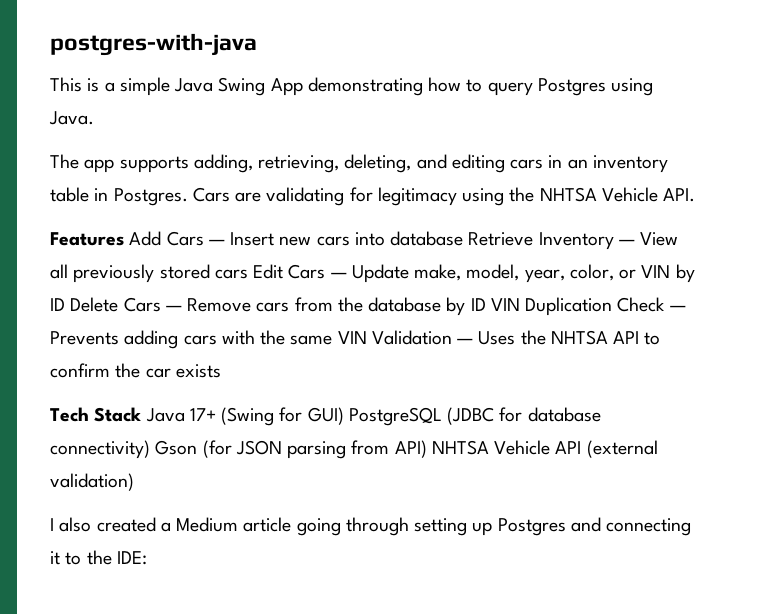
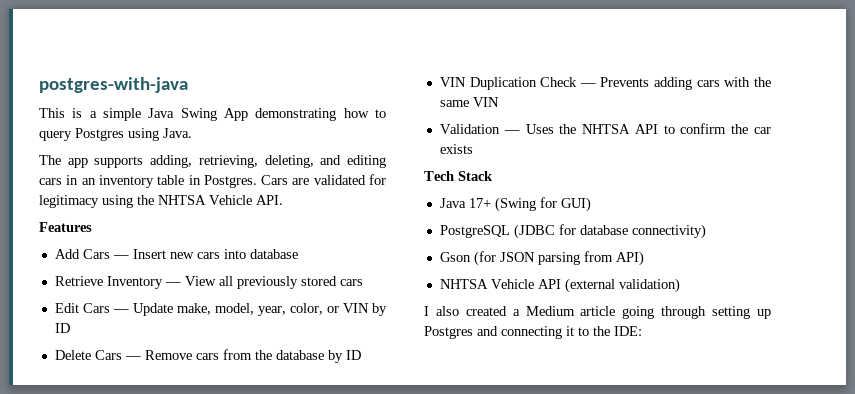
- Cars are validating for legitimacy using the NHTSA Vehicle API.
+ Cars are validated for legitimacy using the NHTSA Vehicle API.
- Features Add Cars — Insert new cars into database Retrieve Inventory — View all previously stored cars Edit Cars — Update make, model, year, color, or VIN by ID Delete Cars — Remove cars from the database by ID VIN Duplication Check — Prevents adding cars with the same VIN Validation — Uses the NHTSA API to confirm the car exists
+ Features
+ Add Cars — Insert new cars into database
+ Retrieve Inventory — View all previously stored cars
+ Edit Cars — Update make, model, year, color, or VIN by ID
+ Delete Cars — Remove cars from the database by ID
+ VIN Duplication Check — Prevents adding cars with the same VIN
+ Validation — Uses the NHTSA API to confirm the car exists
- Tech Stack Java 17+ (Swing for GUI) PostgreSQL (JDBC for database connectivity) Gson (for JSON parsing from API) NHTSA Vehicle API (external validation)
+ Tech Stack
+ Java 17+ (Swing for GUI)
+ PostgreSQL (JDBC for database connectivity)
+ Gson (for JSON parsing from API)
+ NHTSA Vehicle API (external validation)

